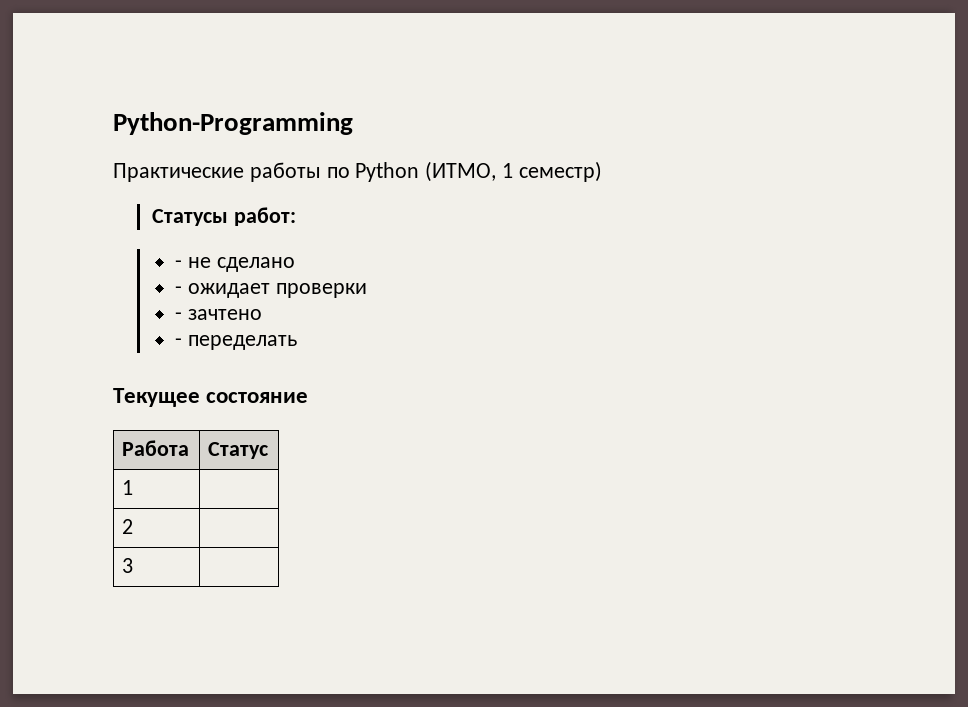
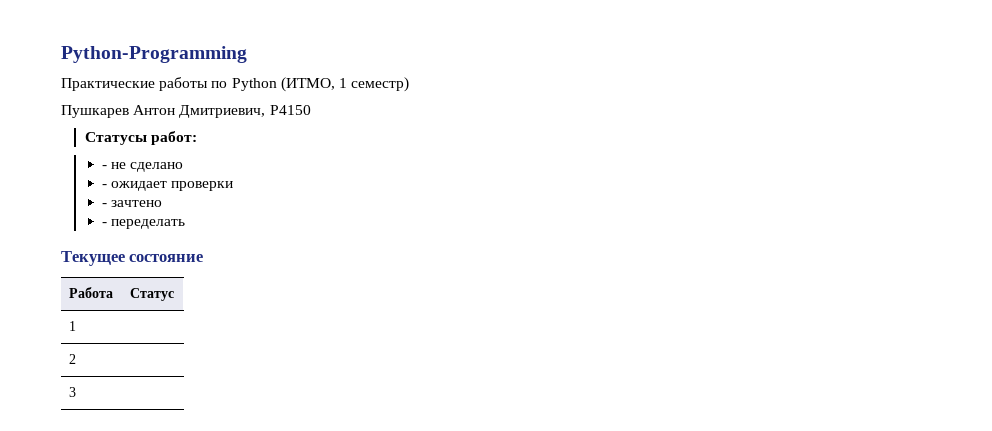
+ Пушкарев Антон Дмитриевич, P4150

